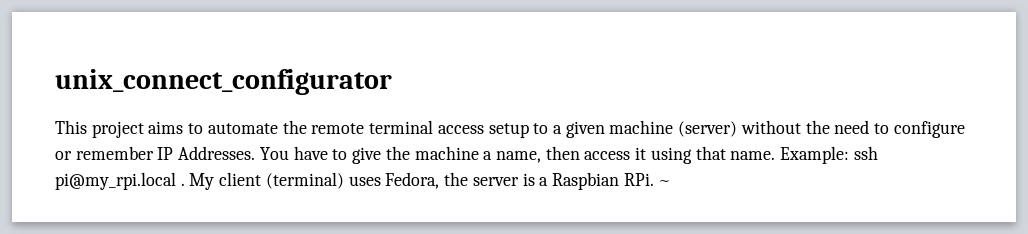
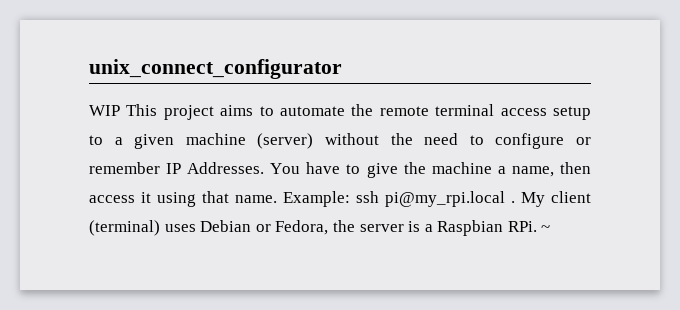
- This project aims to automate the remote terminal access setup to a given machine (server) without the need to configure or remember IP Addresses.
+ WIP This project aims to automate the remote terminal access setup to a given machine (server) without the need to configure or remember IP Addresses.
- My client (terminal) uses Fedora, the server is a Raspbian RPi. ~
+ My client (terminal) uses Debian or Fedora, the server is a Raspbian RPi. ~

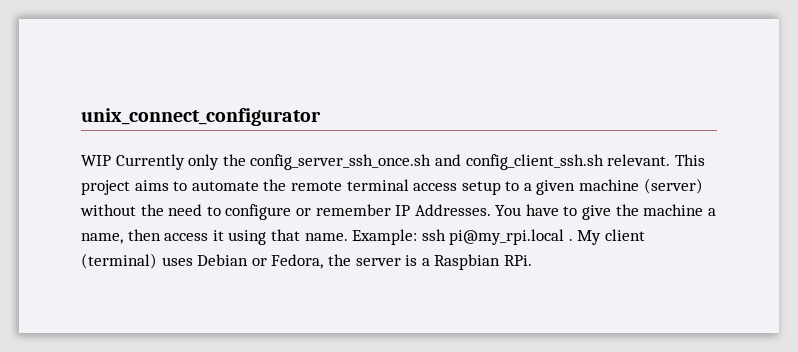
- WIP This project aims to automate the remote terminal access setup to a given machine (server) without the need to configure or remember IP Addresses.
+ WIP Currently only the config_server_ssh_once.sh and config_client_ssh.sh relevant. This project aims to automate the remote terminal access setup to a given machine (server) without the need to configure or remember IP Addresses.
- My client (terminal) uses Debian or Fedora, the server is a Raspbian RPi. ~
+ My client (terminal) uses Debian or Fedora, the server is a Raspbian RPi.

